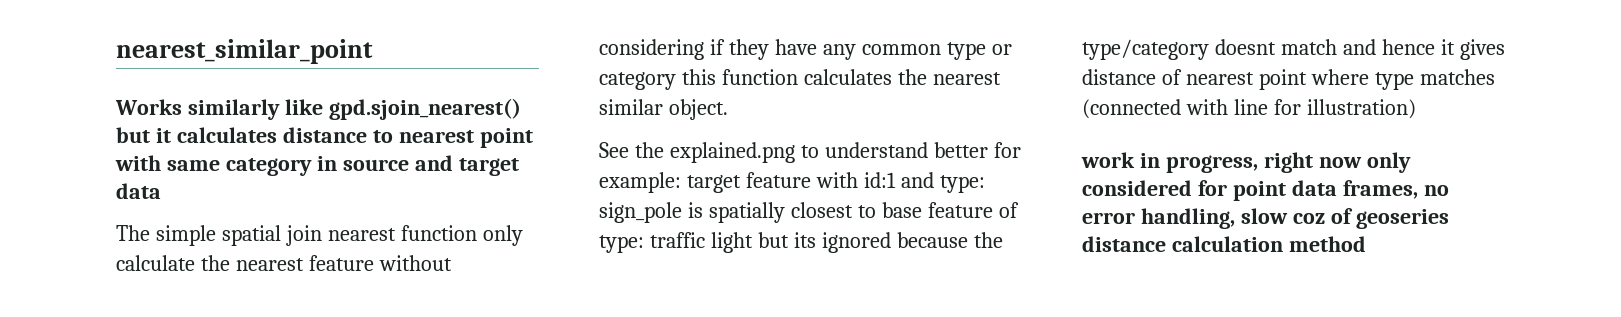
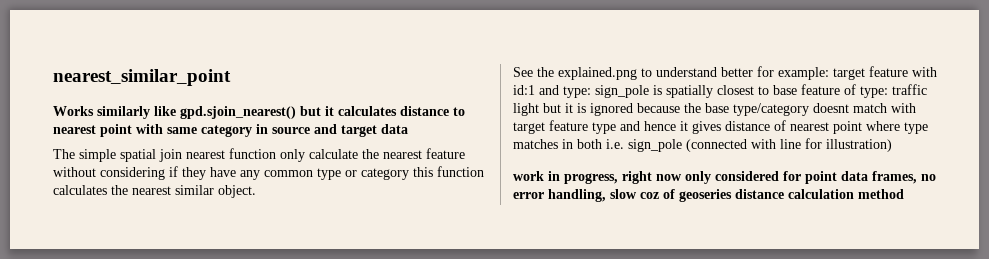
- See the explained.png to understand better for example: target feature with id:1 and type: sign_pole is spatially closest to base feature of type: traffic light but its ignored because the type/category doesnt match and hence it gives distance of nearest point where type matches (connected with line for illustration)
+ See the explained.png to understand better for example: target feature with id:1 and type: sign_pole is spatially closest to base feature of type: traffic light but it is ignored because the base type/category doesnt match with target feature type and hence it gives distance of nearest point where type matches in both i.e. sign_pole (connected with line for illustration)

